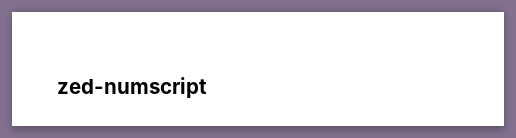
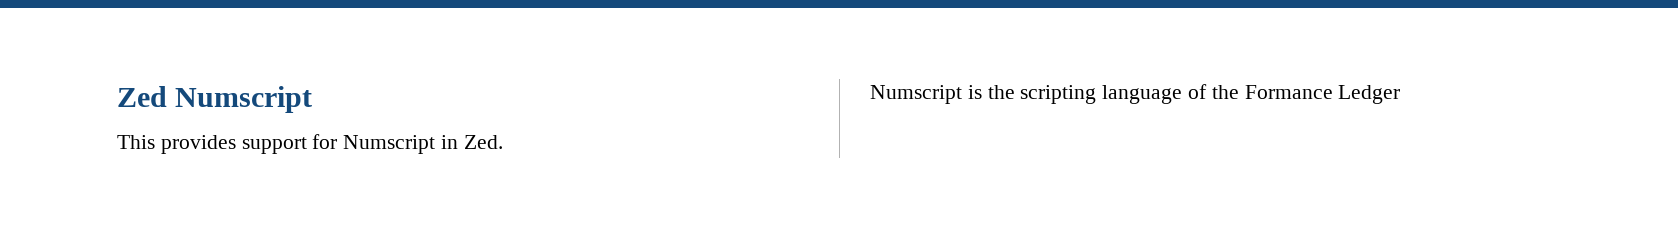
- zed-numscript
+ Zed Numscript
+ This provides support for Numscript in Zed.
+ Numscript is the scripting language of the Formance Ledger

